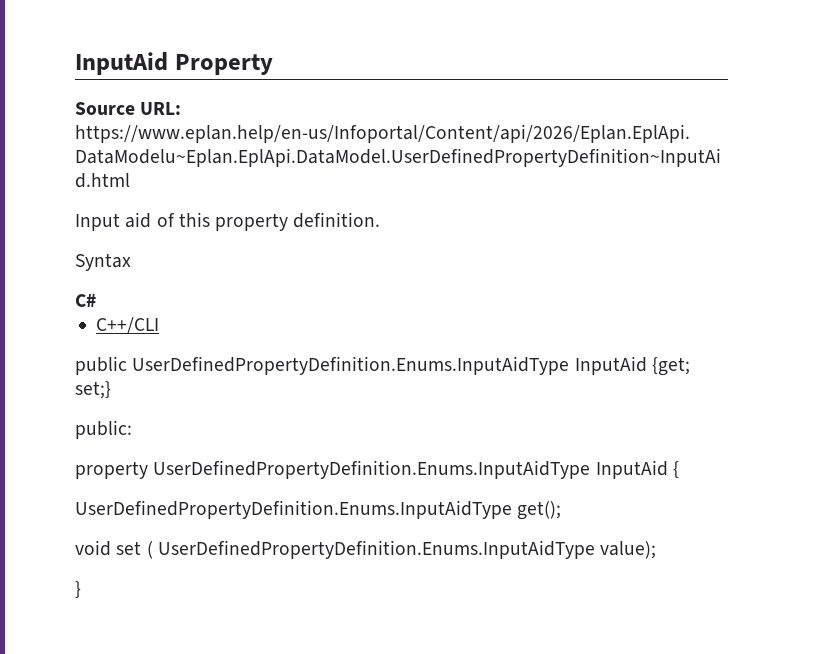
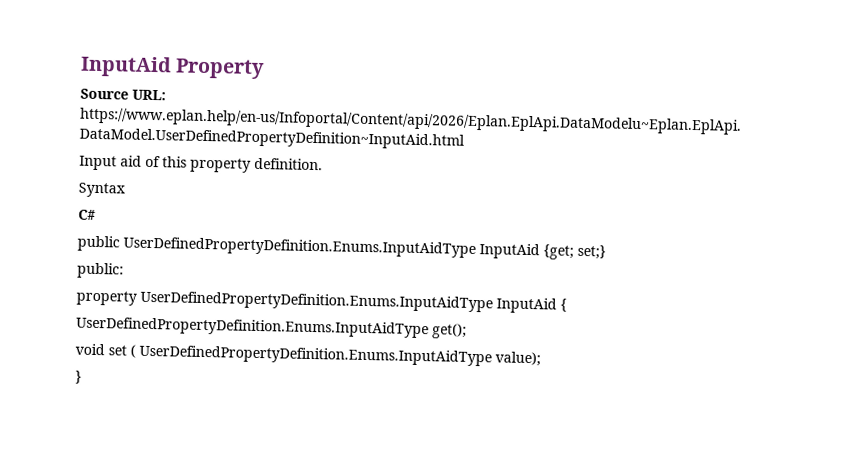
- C++/CLI

